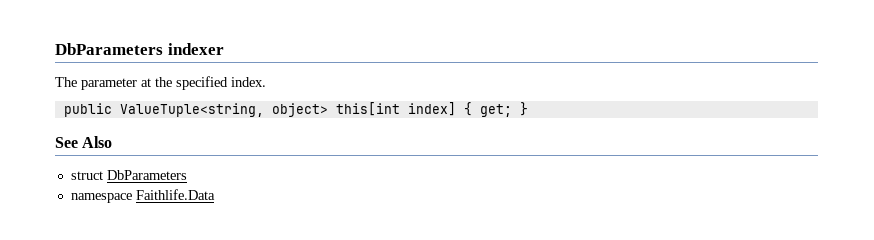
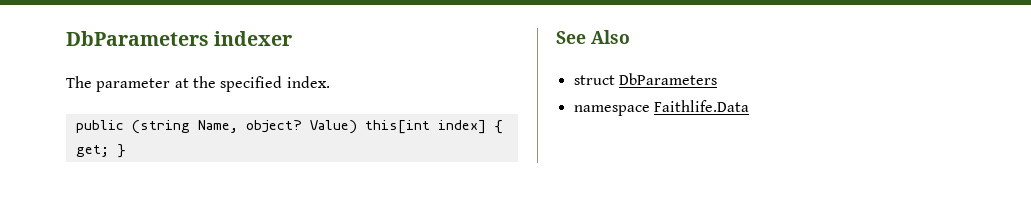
- public ValueTuple<string, object> this[int index] { get; }
+ public (string Name, object? Value) this[int index] { get; }

